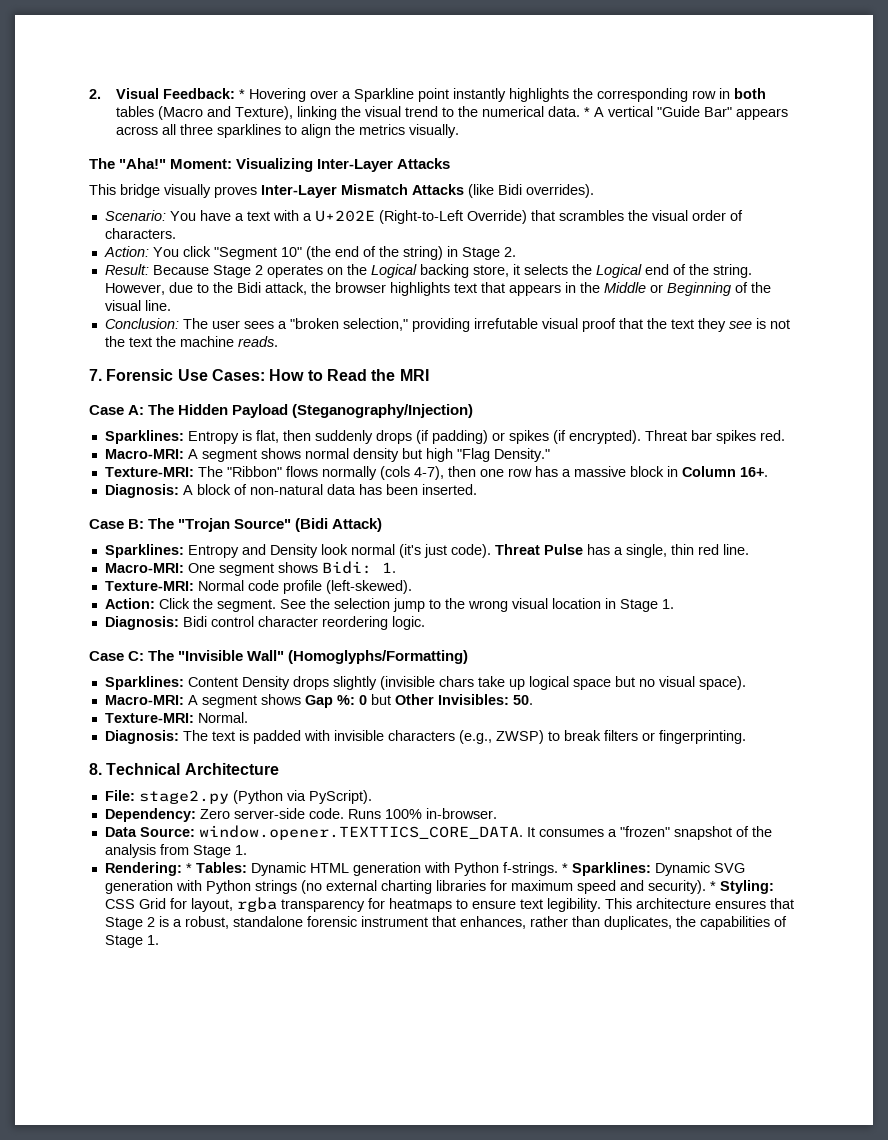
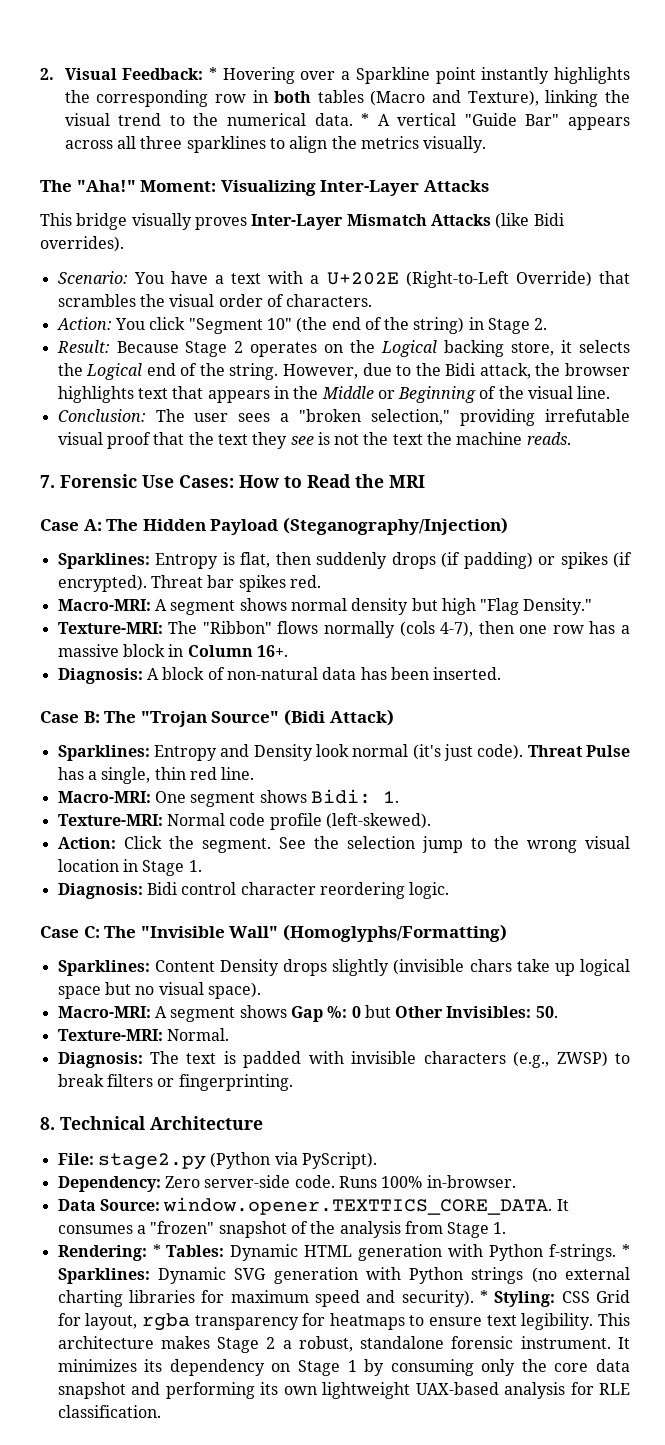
- This architecture ensures that Stage 2 is a robust, standalone forensic instrument that enhances, rather than duplicates, the capabilities of Stage 1.
+ This architecture makes Stage 2 a robust, standalone forensic instrument. It minimizes its dependency on Stage 1 by consuming only the core data snapshot and performing its own lightweight UAX-based analysis for RLE classification.

